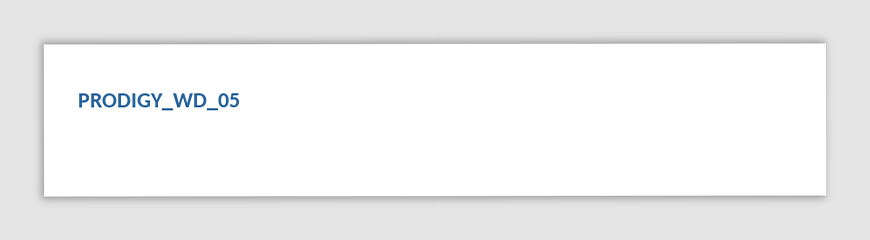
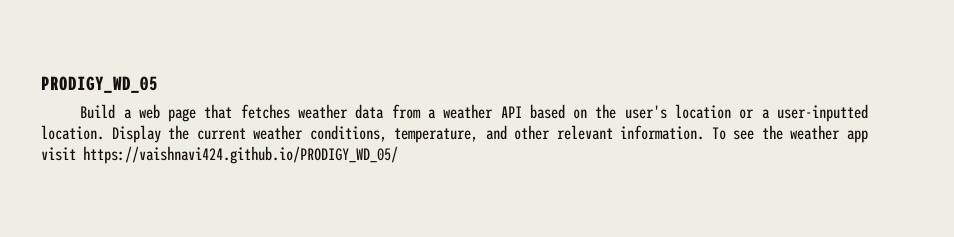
+ Build a web page that fetches weather data from a weather API based on the user's location or a user-inputted location. Display the current weather conditions, temperature, and other relevant information. To see the weather app visit https://vaishnavi424.github.io/PRODIGY_WD_05/

